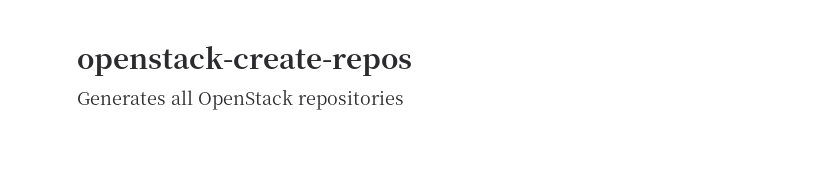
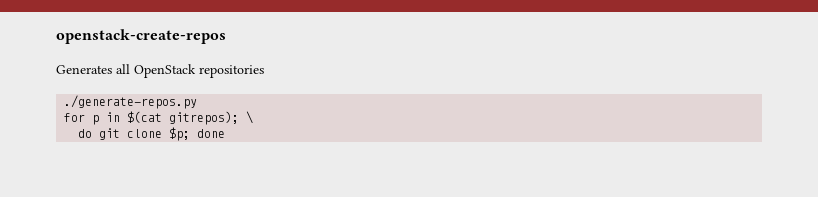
+ ./generate-repos.py
+ for p in $(cat gitrepos); \
+ do git clone $p; done

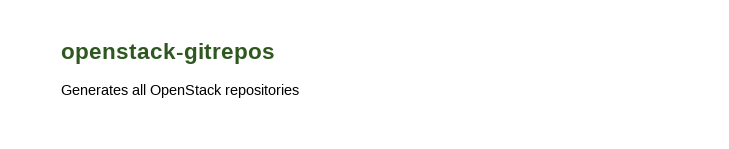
- openstack-create-repos
+ openstack-gitrepos
- ./generate-repos.py
- for p in $(cat gitrepos); \
- do git clone $p; done

